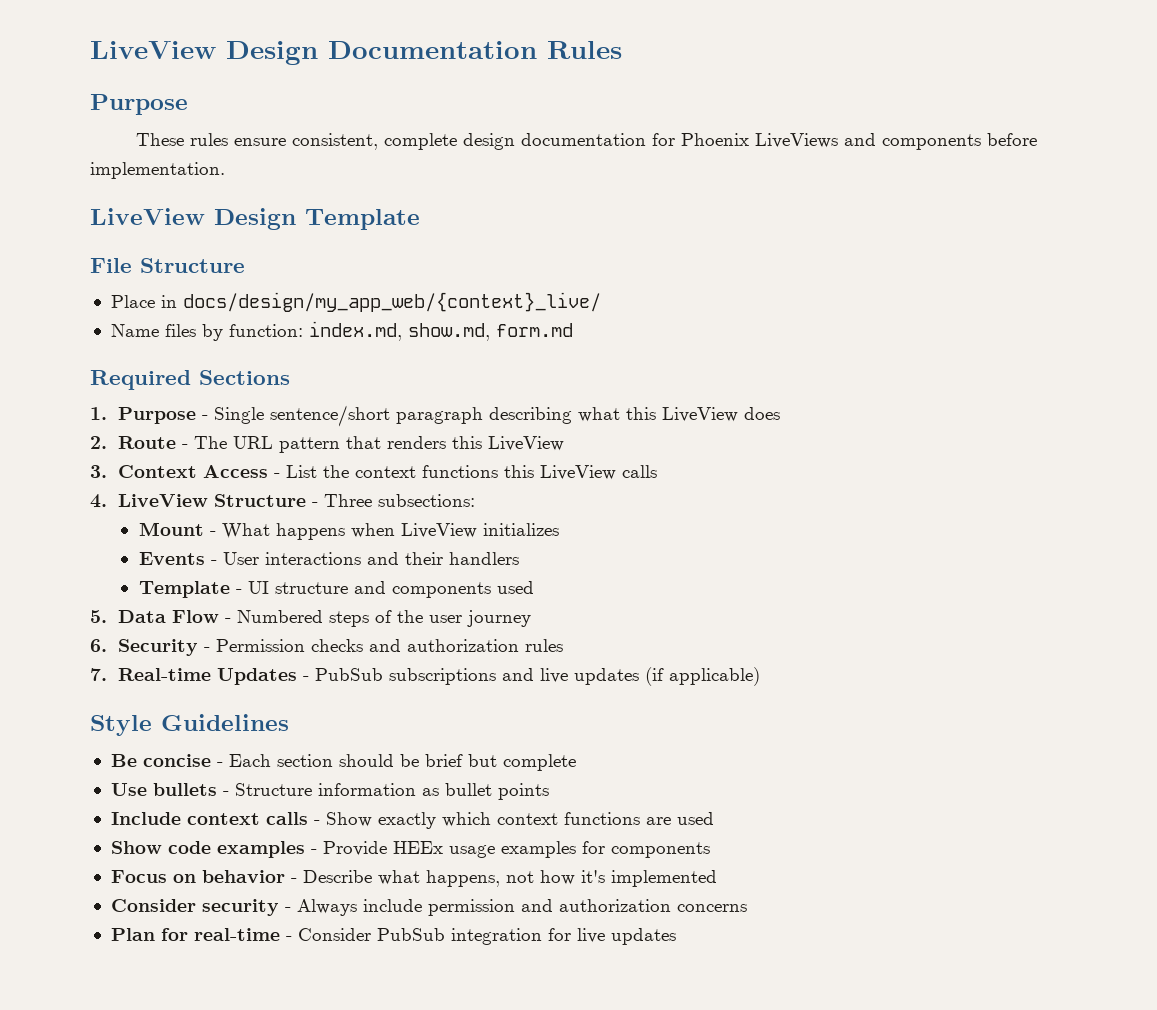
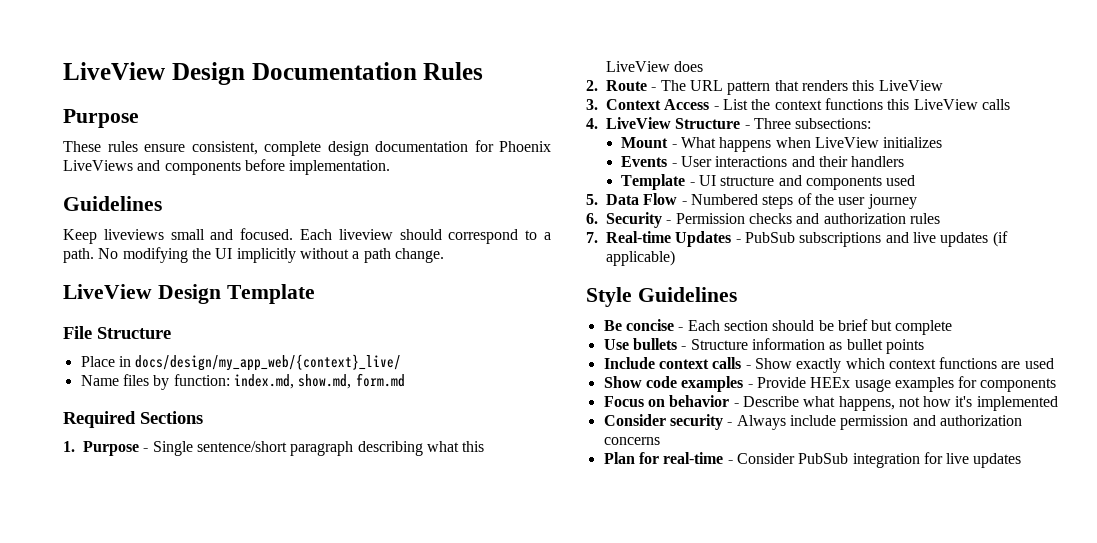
  These rules ensure consistent, complete design documentation for Phoenix LiveViews and components before implementation.
+ Guidelines
+ Keep liveviews small and focused. Each liveview should correspond to a path. No modifying the UI implicitly without a path change.

